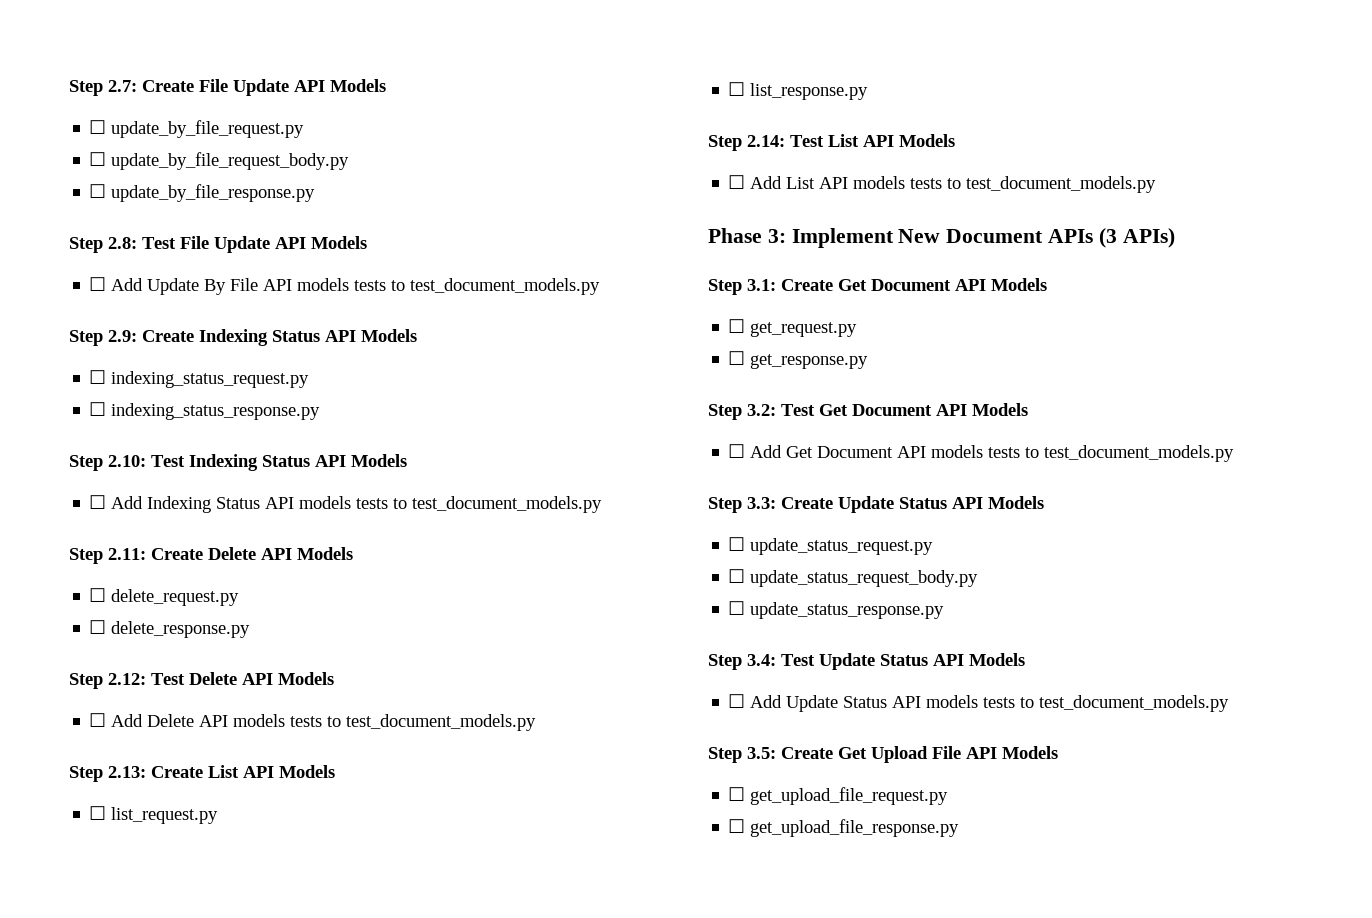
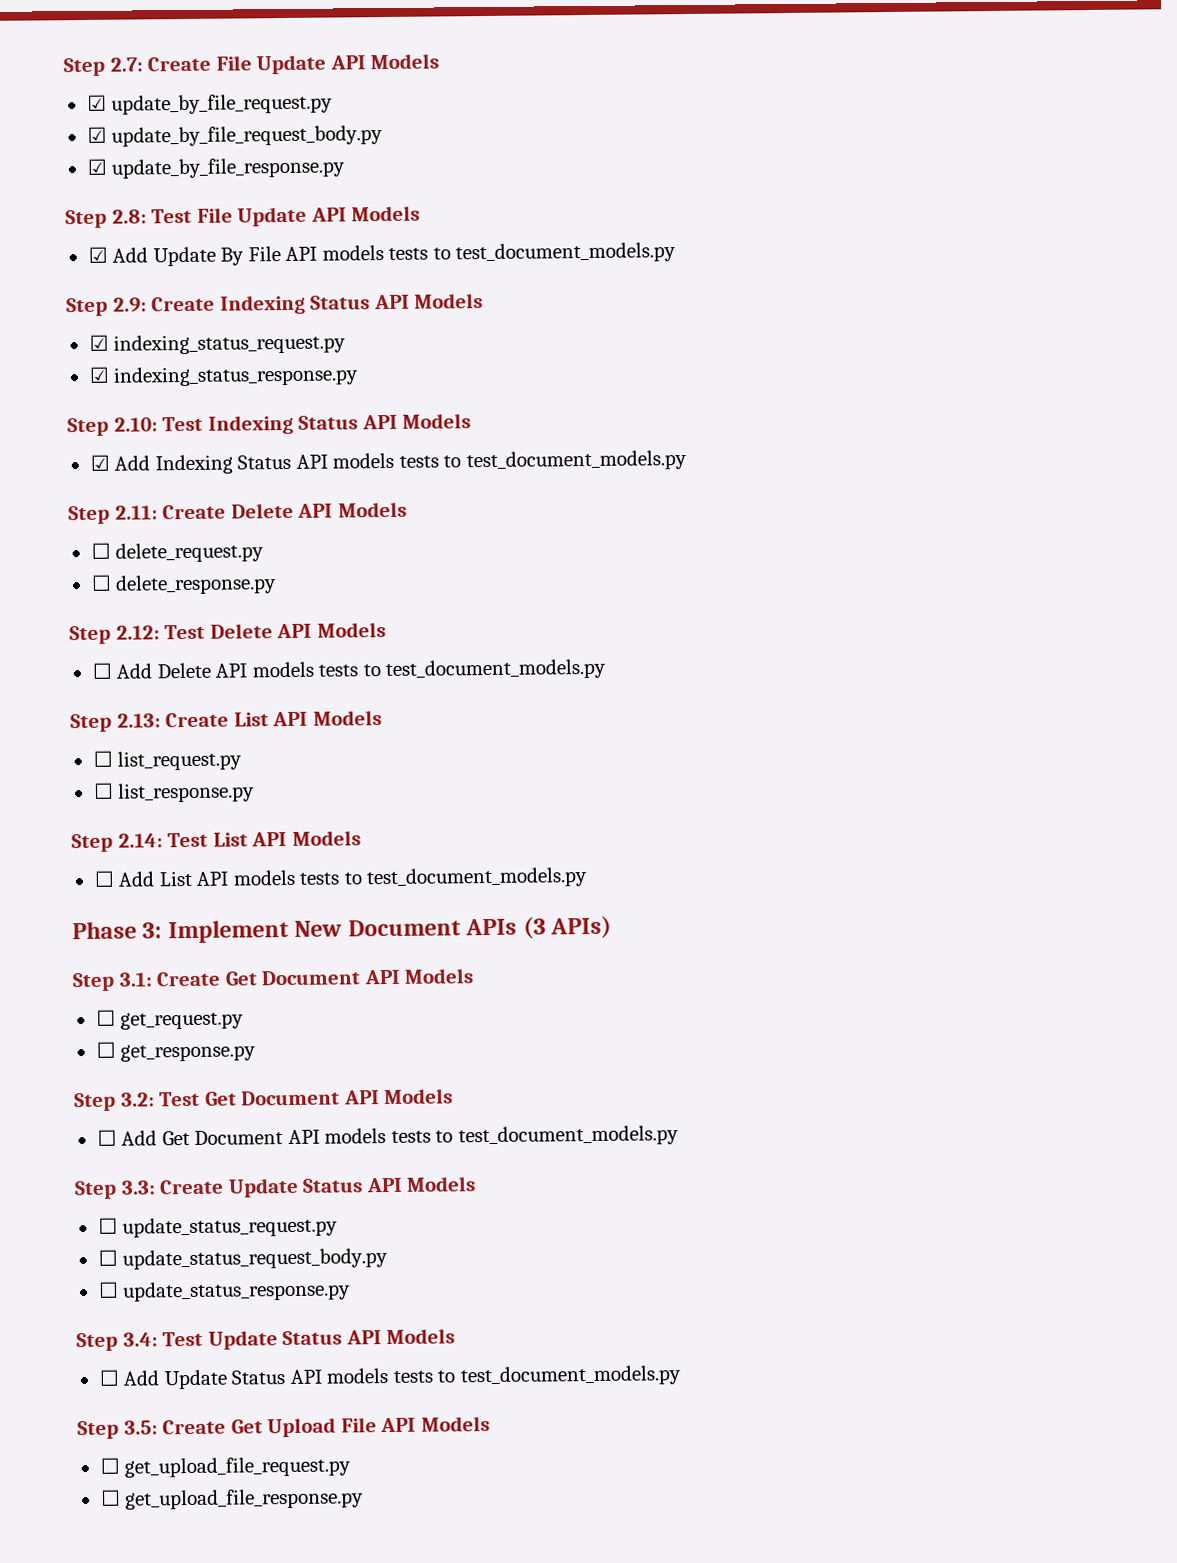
- ☐ update_by_file_request.py
+ ☑ update_by_file_request.py
- ☐ update_by_file_request_body.py
+ ☑ update_by_file_request_body.py
- ☐ update_by_file_response.py
+ ☑ update_by_file_response.py
- ☐ Add Update By File API models tests to test_document_models.py
+ ☑ Add Update By File API models tests to test_document_models.py
- ☐ indexing_status_request.py
+ ☑ indexing_status_request.py
- ☐ indexing_status_response.py
+ ☑ indexing_status_response.py
- ☐ Add Indexing Status API models tests to test_document_models.py
+ ☑ Add Indexing Status API models tests to test_document_models.py

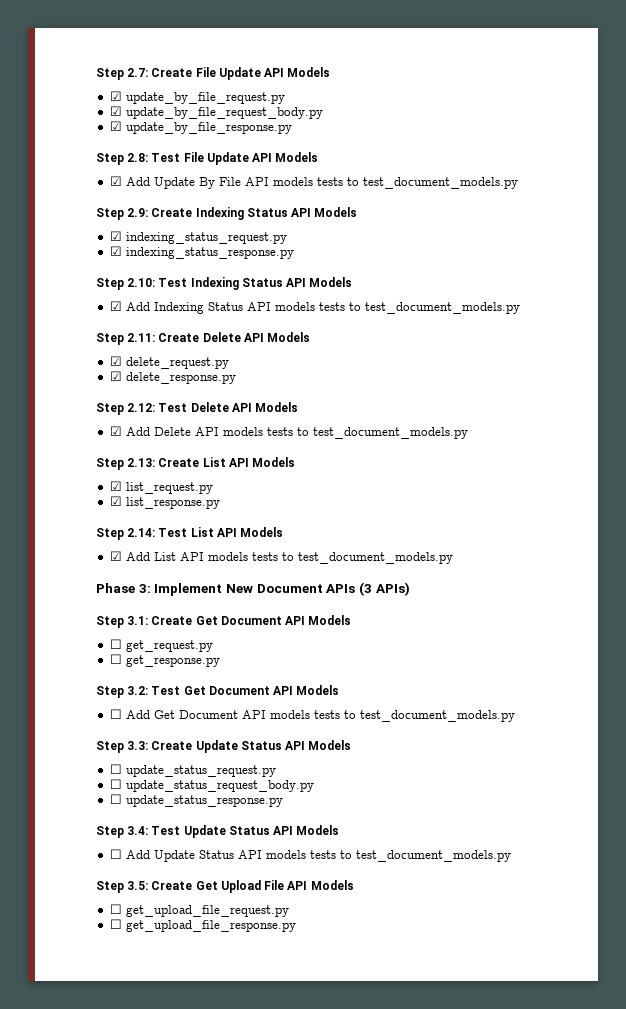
- ☐ delete_request.py
+ ☑ delete_request.py
- ☐ delete_response.py
+ ☑ delete_response.py
- ☐ Add Delete API models tests to test_document_models.py
+ ☑ Add Delete API models tests to test_document_models.py
- ☐ list_request.py
+ ☑ list_request.py
- ☐ list_response.py
+ ☑ list_response.py
- ☐ Add List API models tests to test_document_models.py
+ ☑ Add List API models tests to test_document_models.py

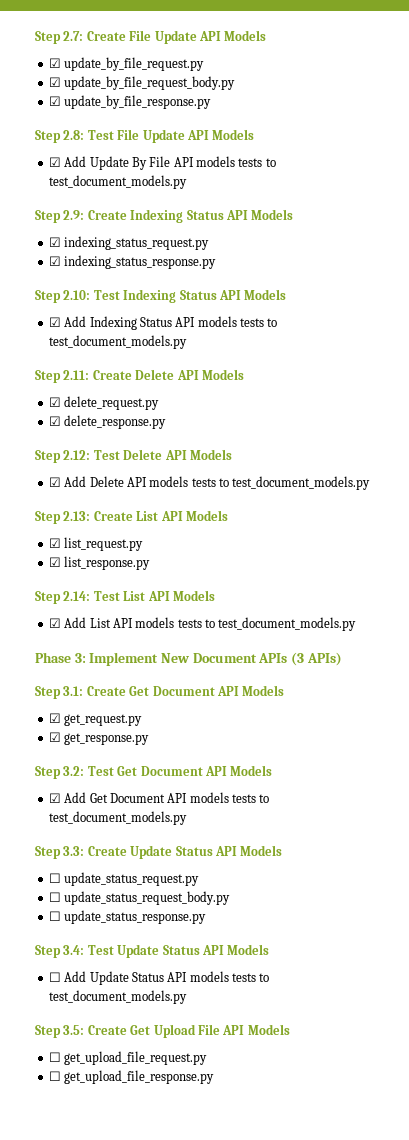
- ☐ get_request.py
+ ☑ get_request.py
- ☐ get_response.py
+ ☑ get_response.py
- ☐ Add Get Document API models tests to test_document_models.py
+ ☑ Add Get Document API models tests to test_document_models.py

